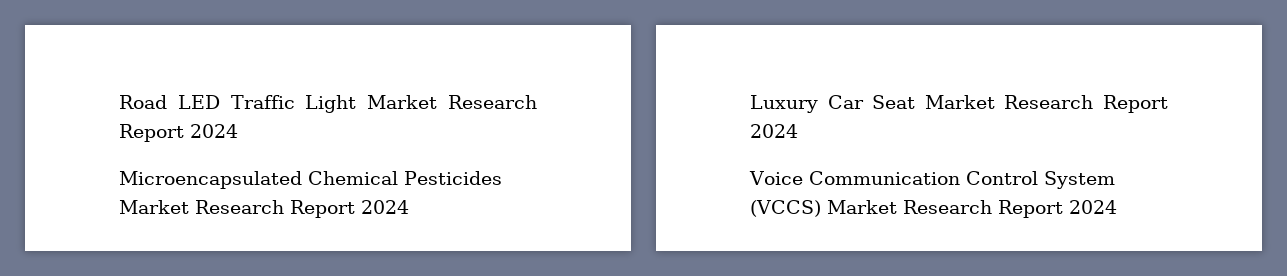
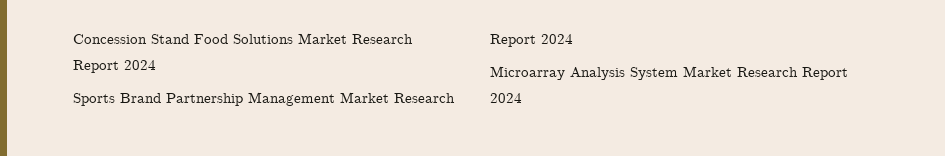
- Road LED Traffic Light Market Research Report 2024
- Microencapsulated Chemical Pesticides Market Research Report 2024
- Luxury Car Seat Market Research Report 2024
- Voice Communication Control System (VCCS) Market Research Report 2024
+ Concession Stand Food Solutions Market Research Report 2024
+ Sports Brand Partnership Management Market Research Report 2024
+ Microarray Analysis System Market Research Report 2024

